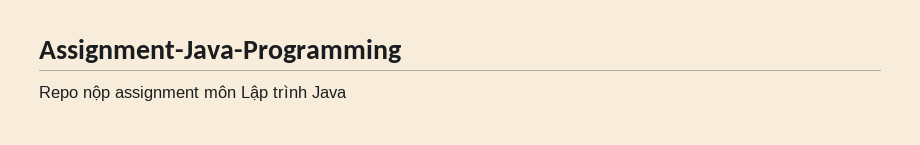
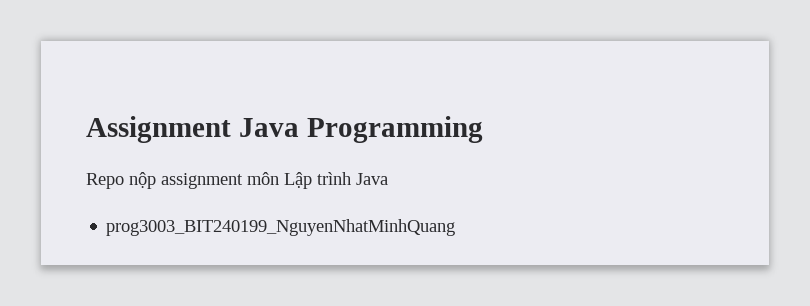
- Assignment-Java-Programming
+ Assignment Java Programming
+ prog3003_BIT240199_NguyenNhatMinhQuang

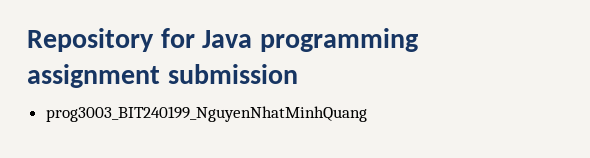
- Assignment Java Programming
- Repo nộp assignment môn Lập trình Java
+ Repository for Java programming assignment submission

